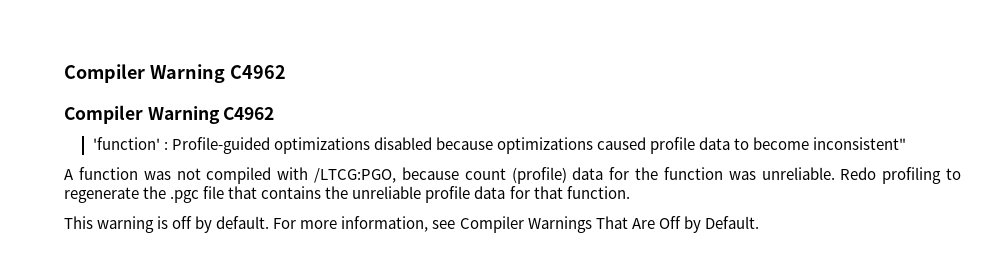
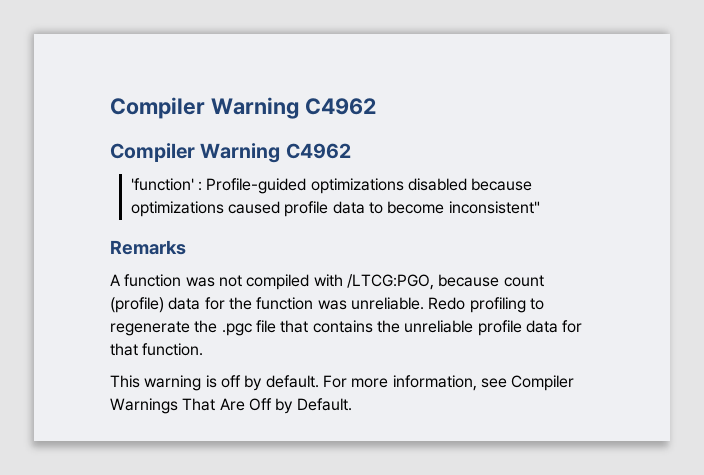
+ Remarks

